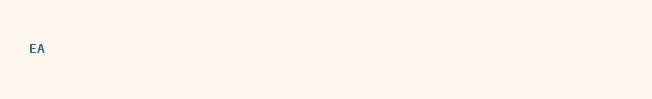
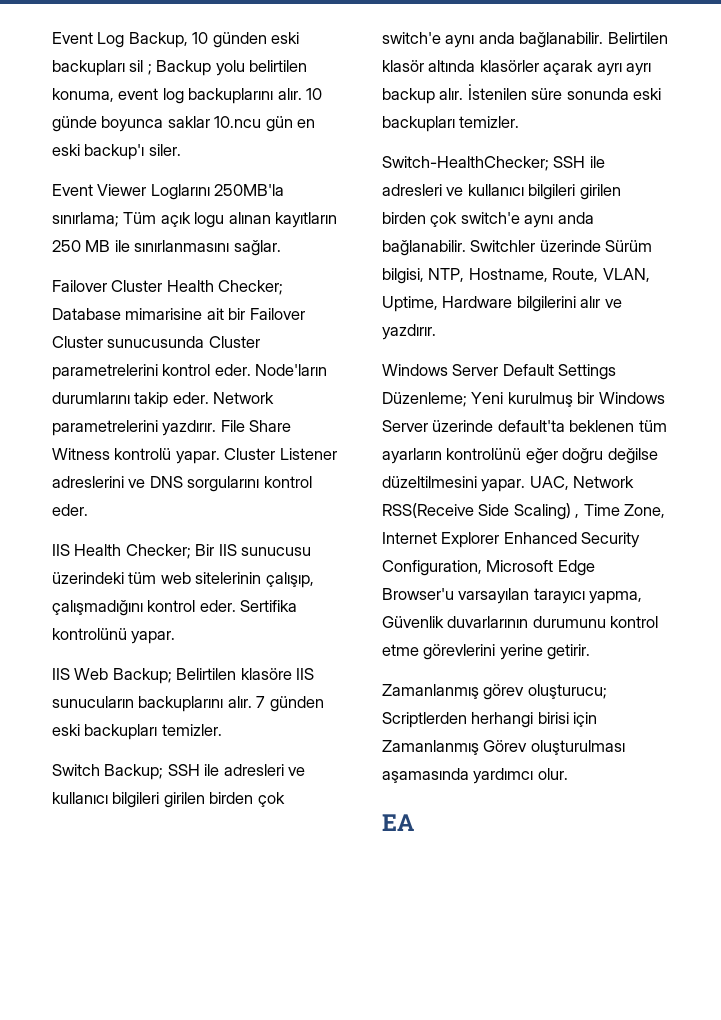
+ Event Log Backup, 10 günden eski backupları sil ; Backup yolu belirtilen konuma, event log backuplarını alır. 10 günde boyunca saklar 10.ncu gün en eski backup'ı siler.
+ Event Viewer Loglarını 250MB'la sınırlama; Tüm açık logu alınan kayıtların 250 MB ile sınırlanmasını sağlar.
+ Failover Cluster Health Checker; Database mimarisine ait bir Failover Cluster sunucusunda Cluster parametrelerini kontrol eder. Node'ların durumlarını takip eder. Network parametrelerini yazdırır. File Share Witness kontrolü yapar. Cluster Listener adreslerini ve DNS sorgularını kontrol eder.
+ IIS Health Checker; Bir IIS sunucusu üzerindeki tüm web sitelerinin çalışıp, çalışmadığını kontrol eder. Sertifika kontrolünü yapar.
+ IIS Web Backup; Belirtilen klasöre IIS sunucuların backuplarını alır. 7 günden eski backupları temizler.
+ Switch Backup; SSH ile adresleri ve kullanıcı bilgileri girilen birden çok switch'e aynı anda bağlanabilir. Belirtilen klasör altında klasörler açarak ayrı ayrı backup alır. İstenilen süre sonunda eski backupları temizler.
+ Switch-HealthChecker; SSH ile adresleri ve kullanıcı bilgileri girilen birden çok switch'e aynı anda bağlanabilir. Switchler üzerinde Sürüm bilgisi, NTP, Hostname, Route, VLAN, Uptime, Hardware bilgilerini alır ve yazdırır.
+ Windows Server Default Settings Düzenleme; Yeni kurulmuş bir Windows Server üzerinde default'ta beklenen tüm ayarların kontrolünü eğer doğru değilse düzeltilmesini yapar. UAC, Network RSS(Receive Side Scaling) , Time Zone, Internet Explorer Enhanced Security Configuration, Microsoft Edge Browser'u varsayılan tarayıcı yapma, Güvenlik duvarlarının durumunu kontrol etme görevlerini yerine getirir.
+ Zamanlanmış görev oluşturucu; Scriptlerden herhangi birisi için Zamanlanmış Görev oluşturulması aşamasında yardımcı olur.

